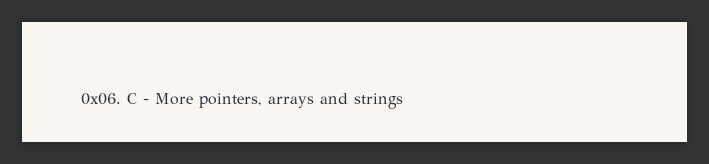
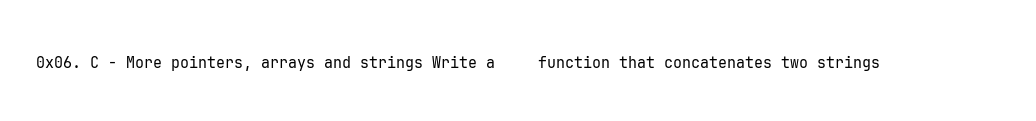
- C - More pointers, arrays and strings
+ C - More pointers, arrays and strings Write a function that concatenates two strings

